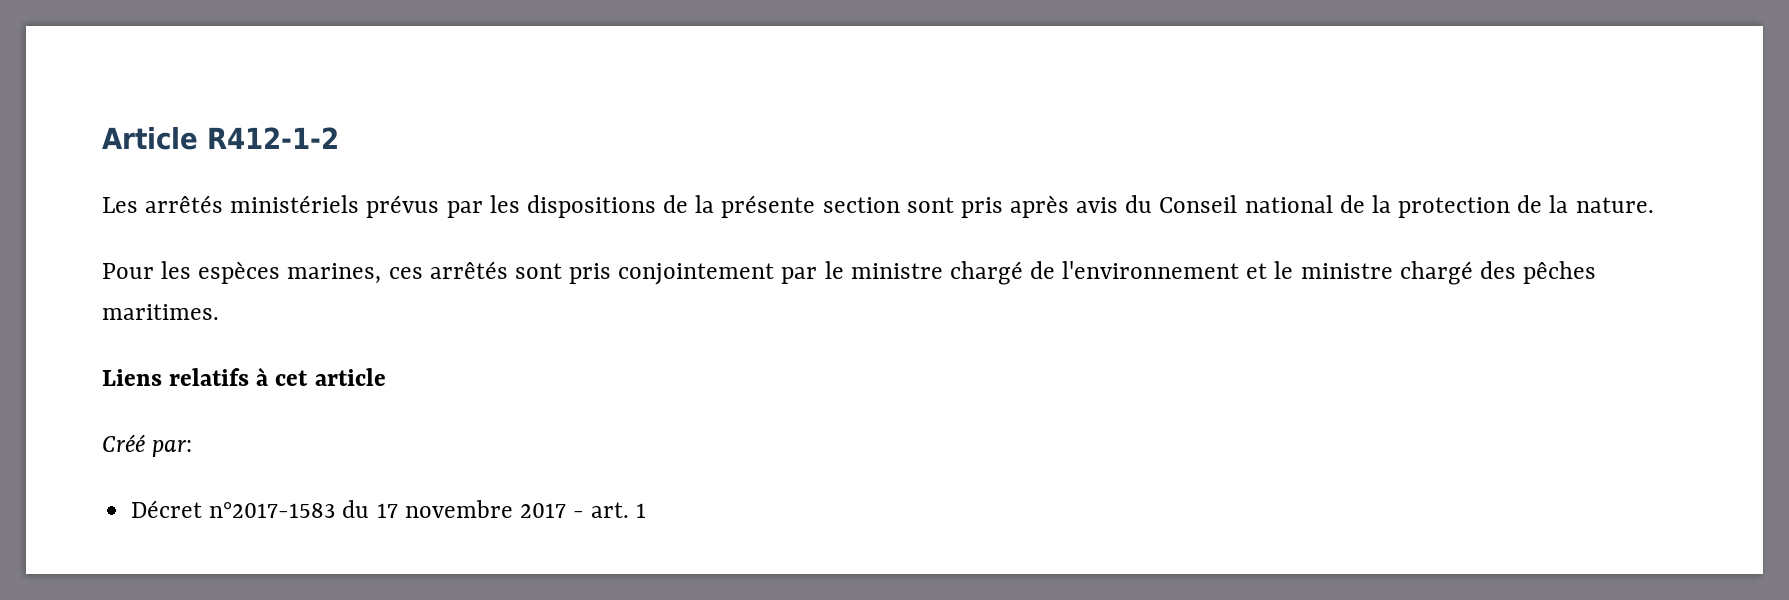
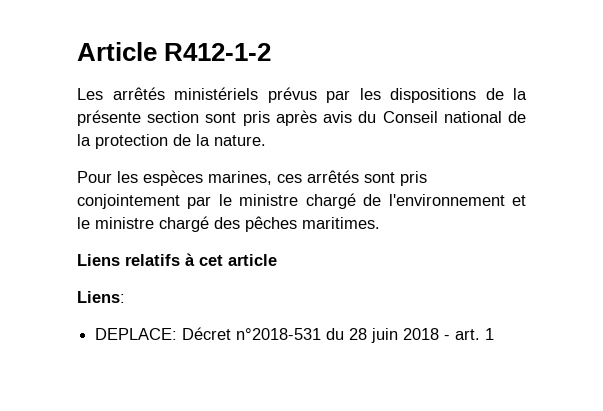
- Créé par:
- Décret n°2017-1583 du 17 novembre 2017 - art. 1
+ Liens:
+ DEPLACE: Décret n°2018-531 du 28 juin 2018 - art. 1

